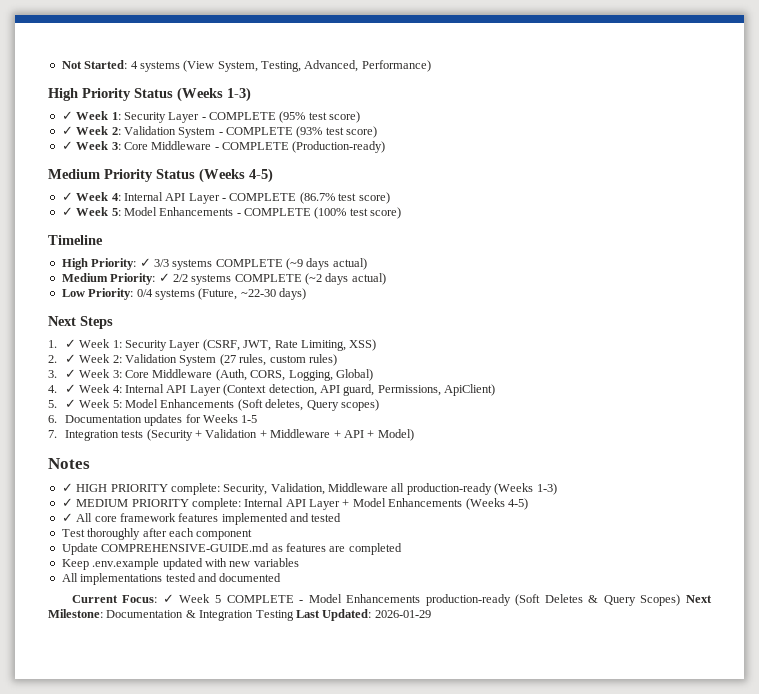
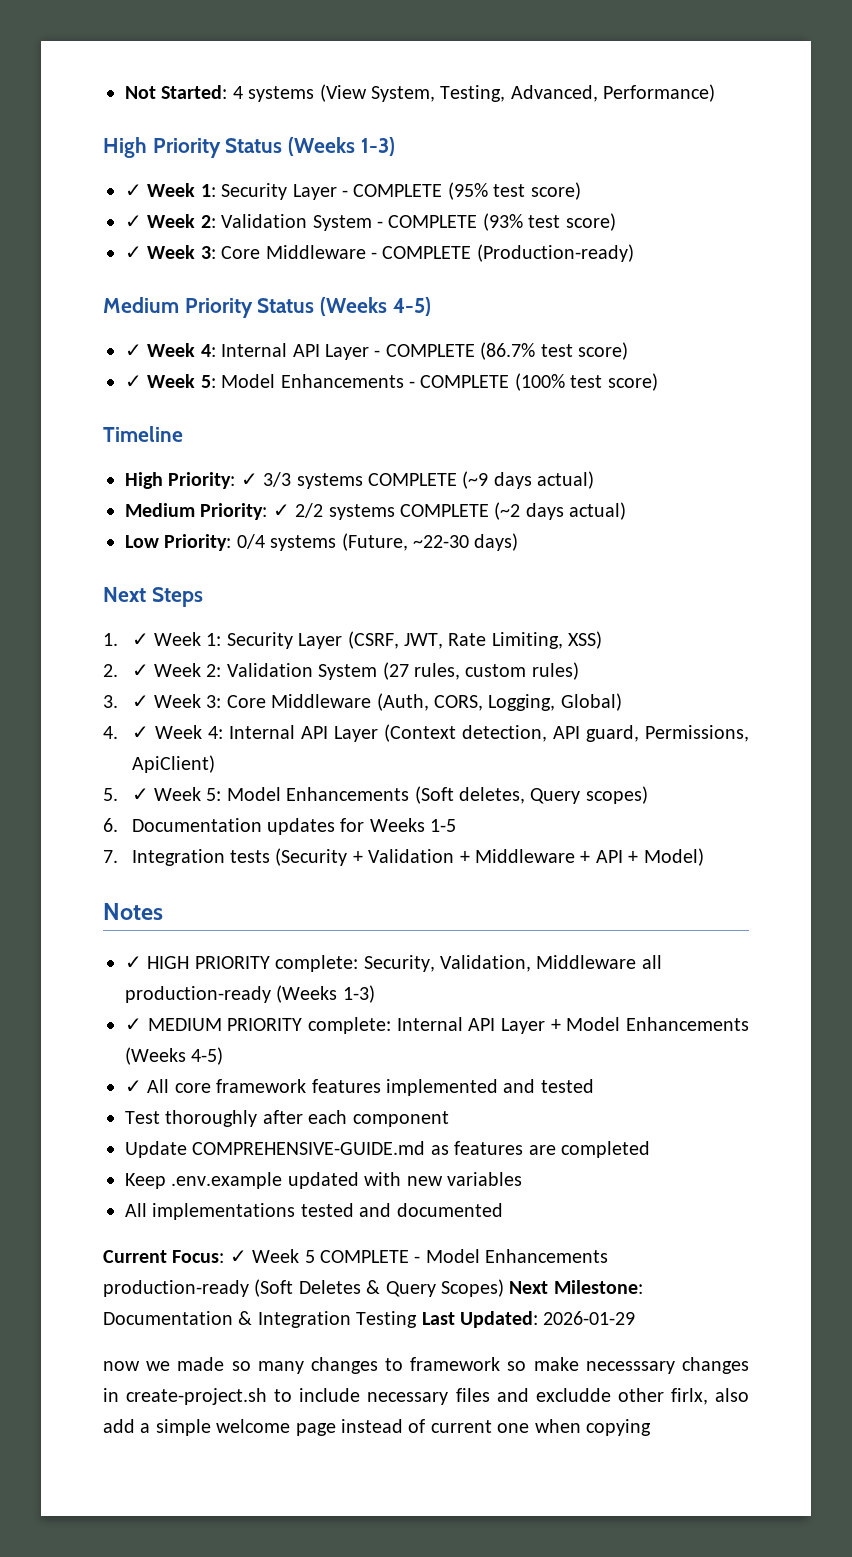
+ now we made so many changes to framework so make necesssary changes in create-project.sh to include necessary files and excludde other firlx, also add a simple welcome page instead of current one when copying

